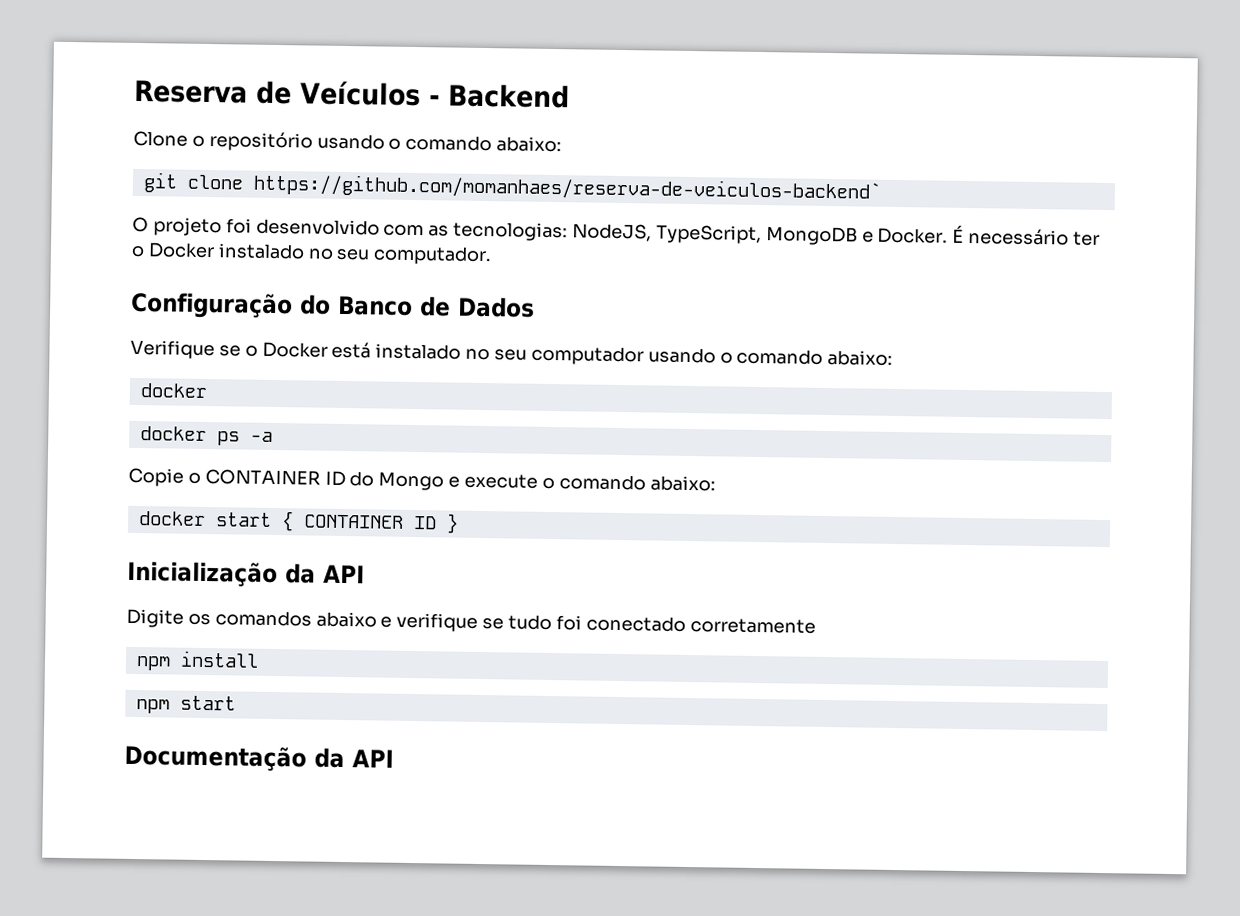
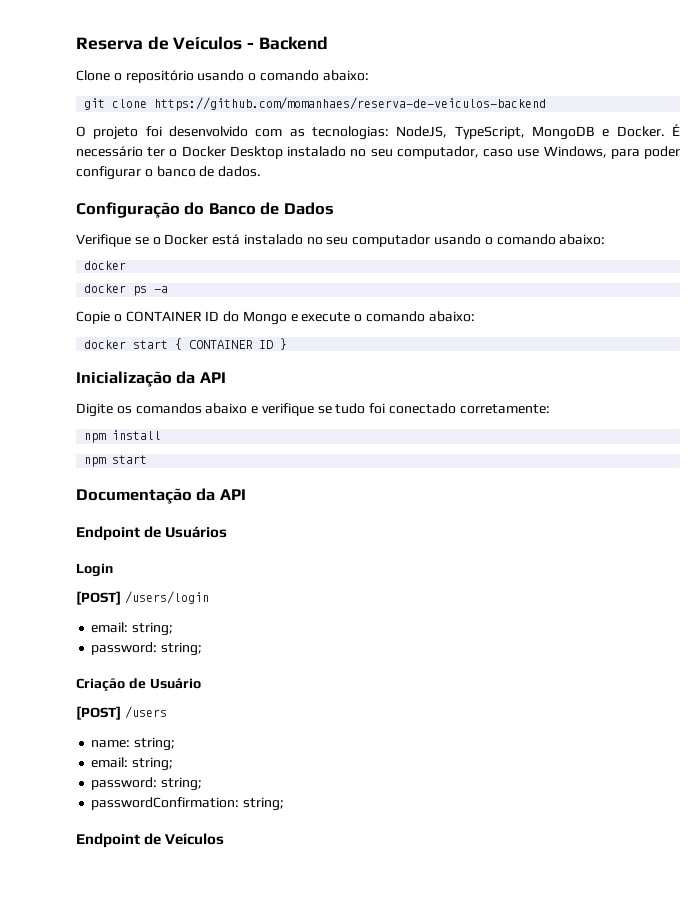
- git clone https://github.com/momanhaes/reserva-de-veiculos-backend`
+ git clone https://github.com/momanhaes/reserva-de-veiculos-backend
- É necessário ter o Docker instalado no seu computador.
+ É necessário ter o Docker Desktop instalado no seu computador, caso use Windows, para poder configurar o banco de dados.
- Digite os comandos abaixo e verifique se tudo foi conectado corretamente
+ Digite os comandos abaixo e verifique se tudo foi conectado corretamente:
+ Endpoint de Usuários
+ Login
+ [POST] /users/login
+ email: string;
+ password: string;
+ Criação de Usuário
+ [POST] /users
+ name: string;
+ email: string;
+ password: string;
+ passwordConfirmation: string;
+ Endpoint de Veículos

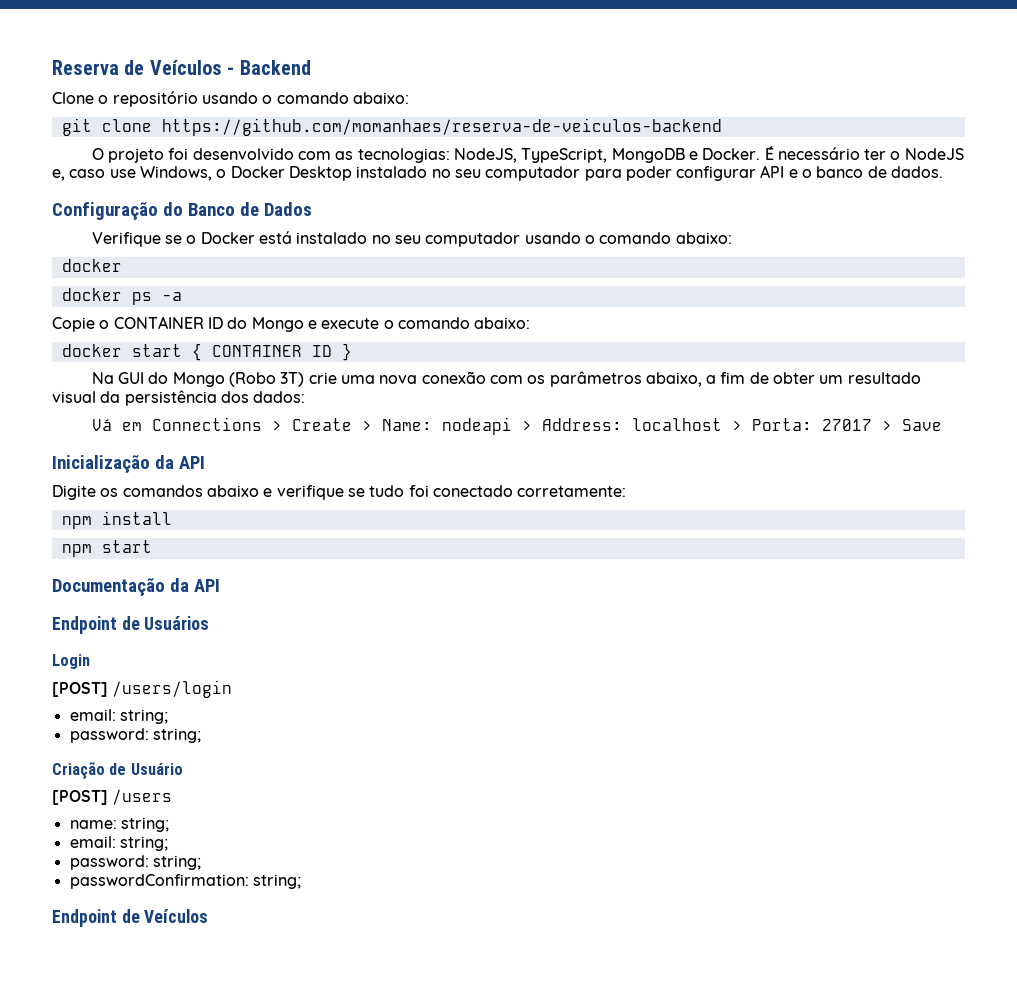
- É necessário ter o Docker Desktop instalado no seu computador, caso use Windows, para poder configurar o banco de dados.
+ É necessário ter o NodeJS e, caso use Windows, o Docker Desktop instalado no seu computador para poder configurar API e o banco de dados.
+ Na GUI do Mongo (Robo 3T) crie uma nova conexão com os parâmetros abaixo, a fim de obter um resultado visual da persistência dos dados:
+ Vá em Connections > Create > Name: nodeapi > Address: localhost > Porta: 27017 > Save

